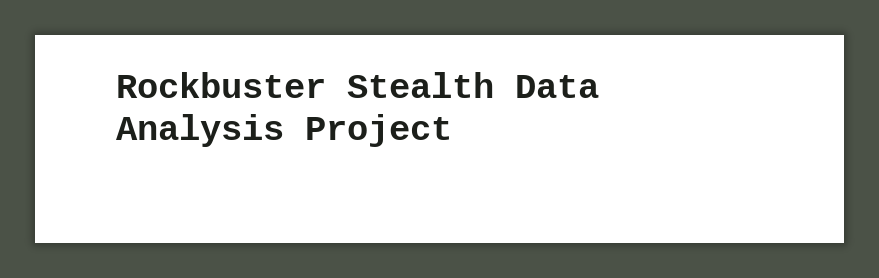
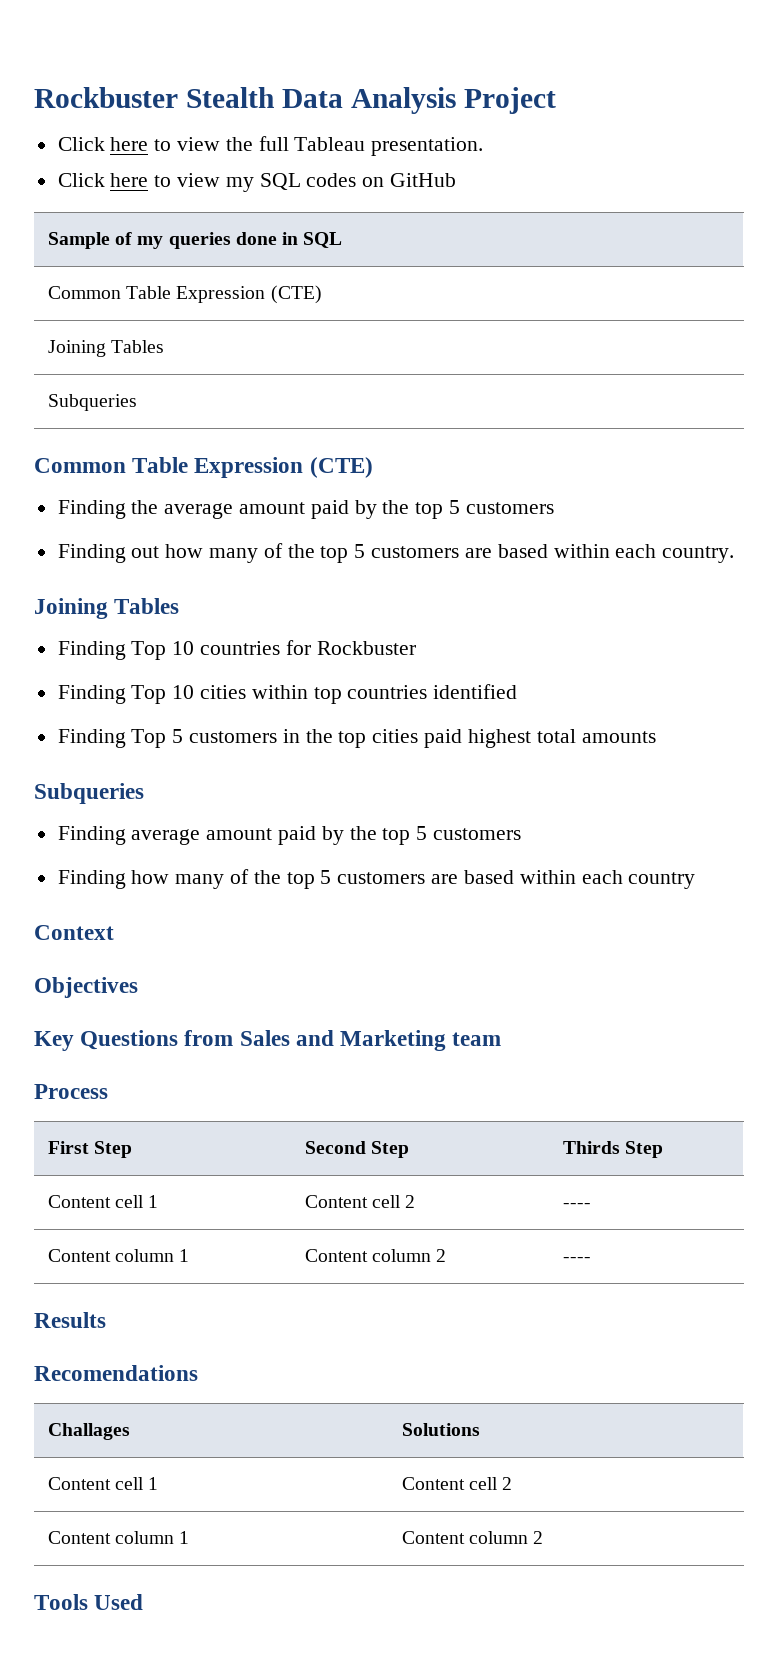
+ Click here to view the full Tableau presentation.
+ Click here to view my SQL codes on GitHub
+ Sample of my queries done in SQL
+ Common Table Expression (CTE)
+ Joining Tables
+ Subqueries
+ Common Table Expression (CTE)
+ Finding the average amount paid by the top 5 customers
+ Finding out how many of the top 5 customers are based within each country.
+ Joining Tables
+ Finding Top 10 countries for Rockbuster
+ Finding Top 10 cities within top countries identified
+ Finding Top 5 customers in the top cities paid highest total amounts
+ Subqueries
+ Finding average amount paid by the top 5 customers
+ Finding how many of the top 5 customers are based within each country
+ Context
+ Objectives
+ Key Questions from Sales and Marketing team
+ Process
+ First Step | Second Step | Thirds Step
+ Content cell 1 | Content cell 2 | ----
+ Content column 1 | Content column 2 | ----
+ Results
+ Recomendations
+ Challages | Solutions
+ Content cell 1 | Content cell 2
+ Content column 1 | Content column 2
+ Tools Used

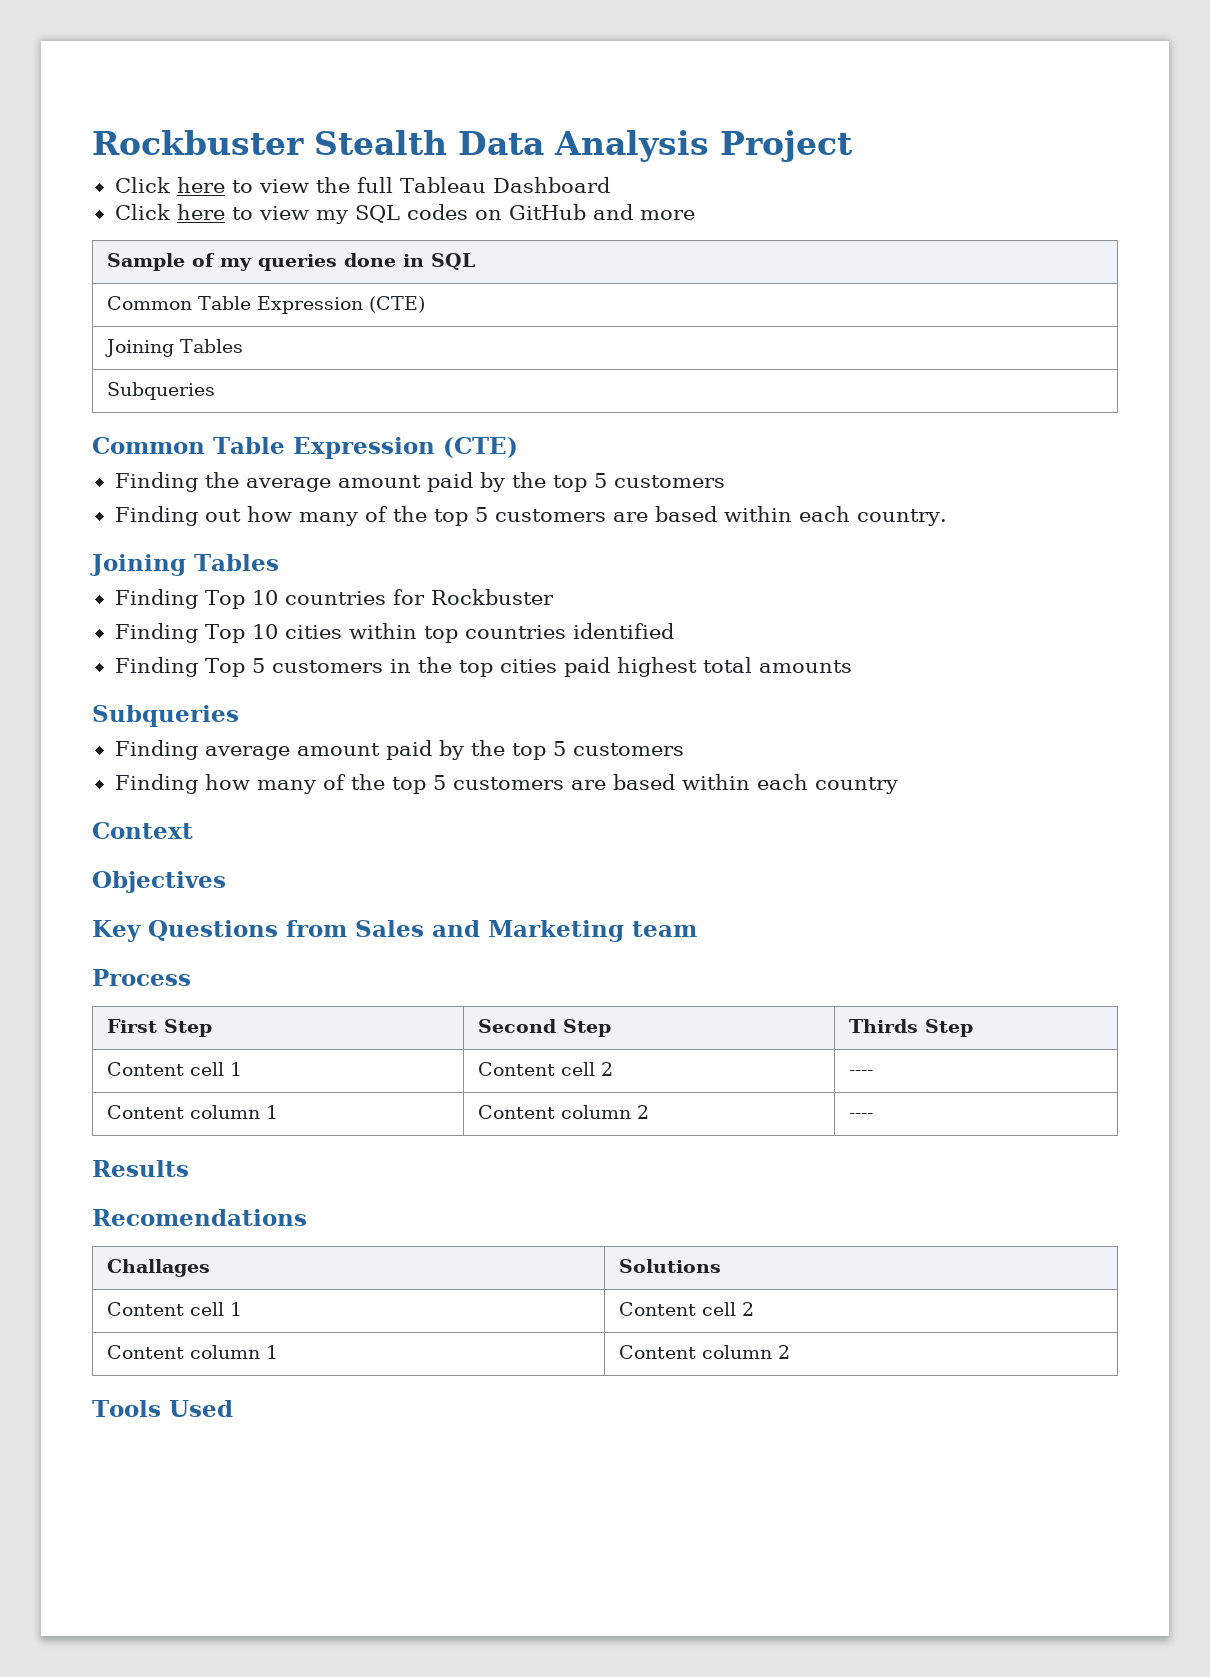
- Click here to view the full Tableau presentation.
+ Click here to view the full Tableau Dashboard
- Click here to view my SQL codes on GitHub
+ Click here to view my SQL codes on GitHub and more

